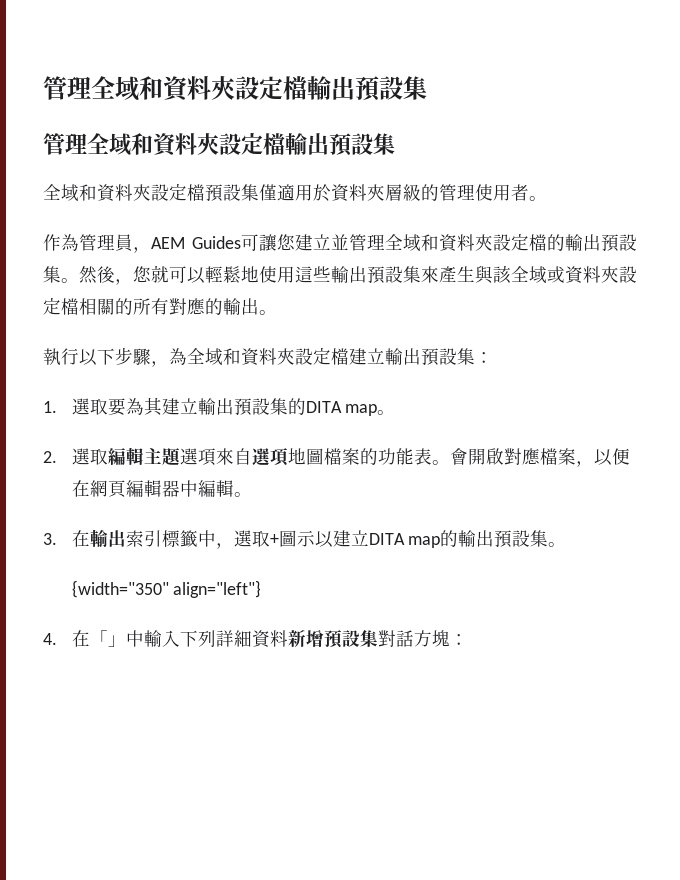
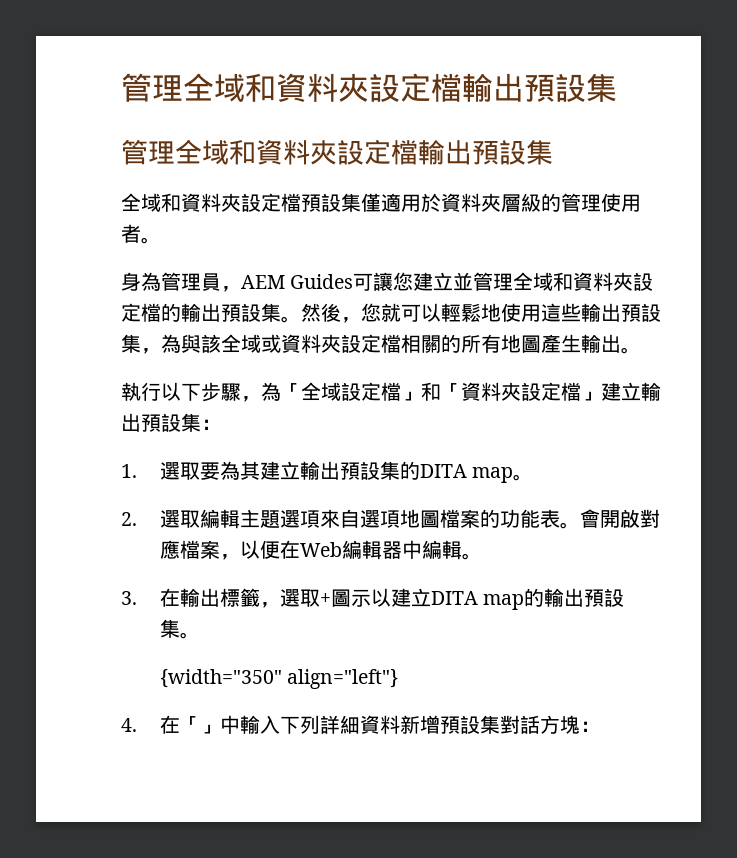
- 作為管理員，AEM Guides可讓您建立並管理全域和資料夾設定檔的輸出預設集。
+ 身為管理員，AEM Guides可讓您建立並管理全域和資料夾設定檔的輸出預設集。
- 然後，您就可以輕鬆地使用這些輸出預設集來產生與該全域或資料夾設定檔相關的所有對應的輸出。
+ 然後，您就可以輕鬆地使用這些輸出預設集，為與該全域或資料夾設定檔相關的所有地圖產生輸出。
- 執行以下步驟，為全域和資料夾設定檔建立輸出預設集：
+ 執行以下步驟，為「全域設定檔」和「資料夾設定檔」建立輸出預設集：
- 會開啟對應檔案，以便在網頁編輯器中編輯。
+ 會開啟對應檔案，以便在Web編輯器中編輯。
- 3.在輸出索引標籤中，選取+圖示以建立DITA map的輸出預設集。
+ 3.在輸出標籤，選取+圖示以建立DITA map的輸出預設集。

